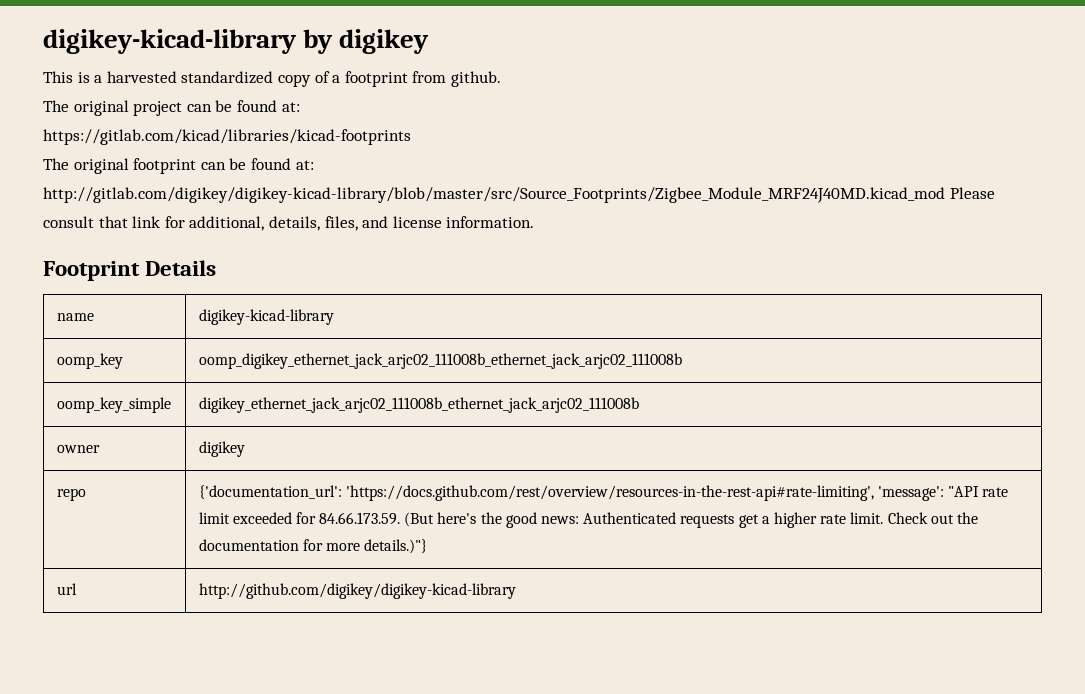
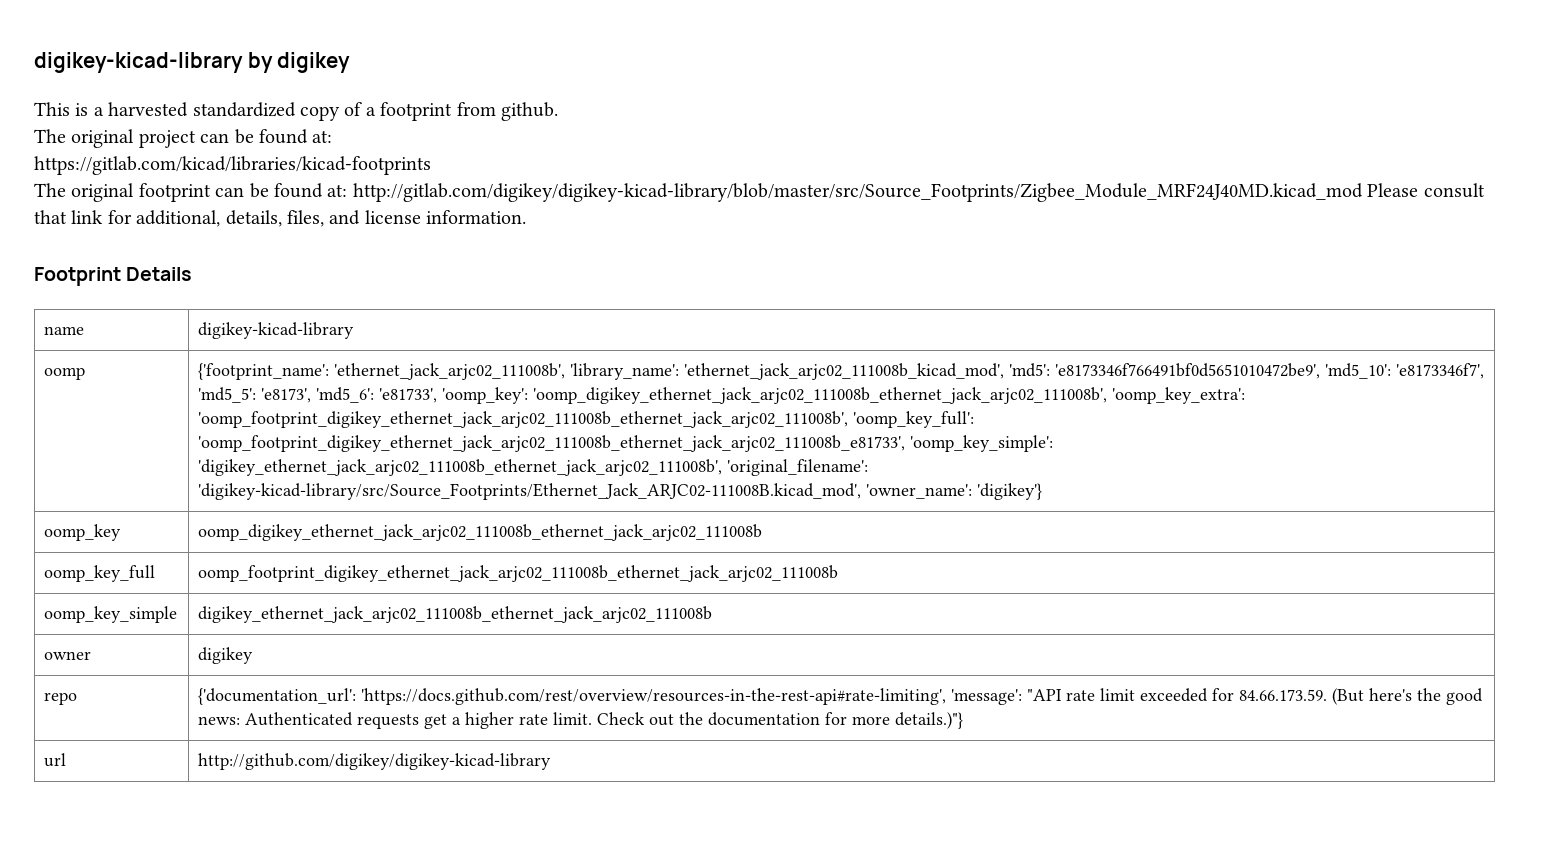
+ oomp | {'footprint_name': 'ethernet_jack_arjc02_111008b', 'library_name': 'ethernet_jack_arjc02_111008b_kicad_mod', 'md5': 'e8173346f766491bf0d5651010472be9', 'md5_10': 'e8173346f7', 'md5_5': 'e8173', 'md5_6': 'e81733', 'oomp_key': 'oomp_digikey_ethernet_jack_arjc02_111008b_ethernet_jack_arjc02_111008b', 'oomp_key_extra': 'oomp_footprint_digikey_ethernet_jack_arjc02_111008b_ethernet_jack_arjc02_111008b', 'oomp_key_full': 'oomp_footprint_digikey_ethernet_jack_arjc02_111008b_ethernet_jack_arjc02_111008b_e81733', 'oomp_key_simple': 'digikey_ethernet_jack_arjc02_111008b_ethernet_jack_arjc02_111008b', 'original_filename': 'digikey-kicad-library/src/Source_Footprints/Ethernet_Jack_ARJC02-111008B.kicad_mod', 'owner_name': 'digikey'}
+ oomp_key_full | oomp_footprint_digikey_ethernet_jack_arjc02_111008b_ethernet_jack_arjc02_111008b

